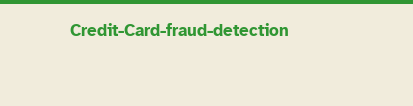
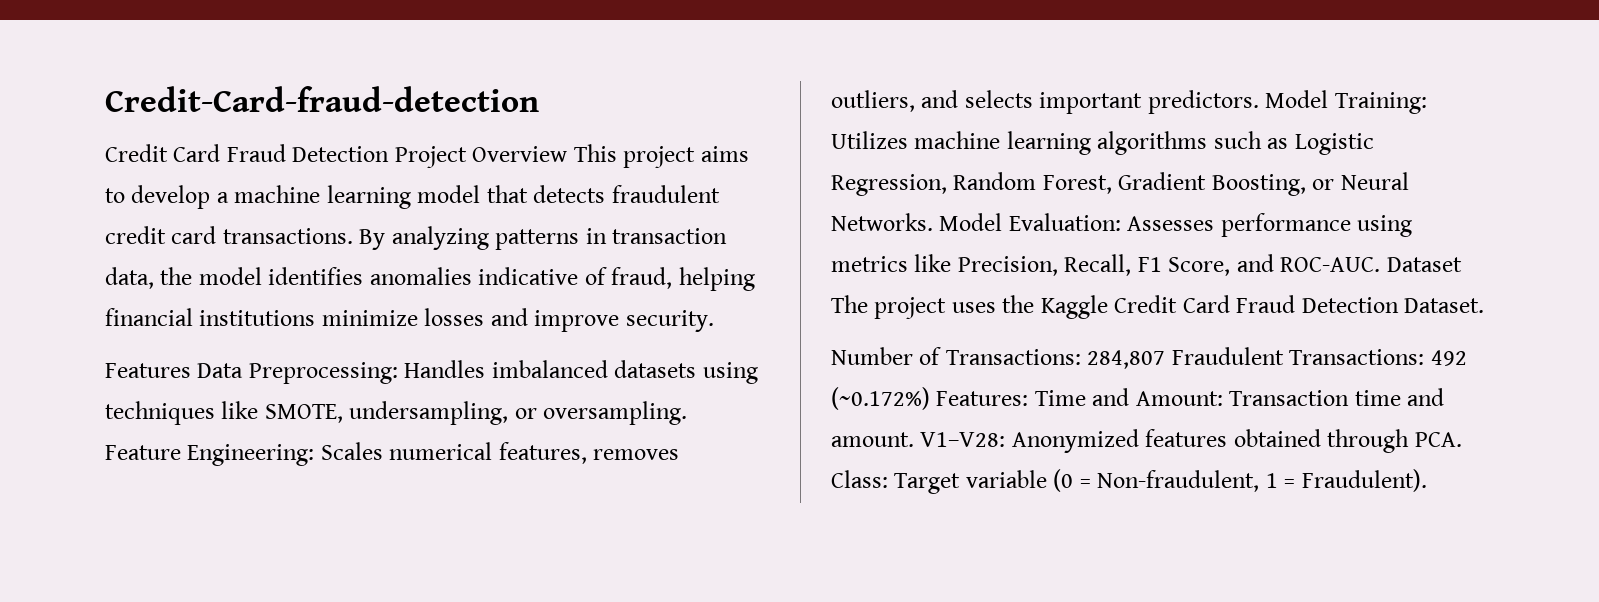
+ Credit Card Fraud Detection Project Overview This project aims to develop a machine learning model that detects fraudulent credit card transactions. By analyzing patterns in transaction data, the model identifies anomalies indicative of fraud, helping financial institutions minimize losses and improve security.
+ Features Data Preprocessing: Handles imbalanced datasets using techniques like SMOTE, undersampling, or oversampling. Feature Engineering: Scales numerical features, removes outliers, and selects important predictors. Model Training: Utilizes machine learning algorithms such as Logistic Regression, Random Forest, Gradient Boosting, or Neural Networks. Model Evaluation: Assesses performance using metrics like Precision, Recall, F1 Score, and ROC-AUC. Dataset The project uses the Kaggle Credit Card Fraud Detection Dataset.
+ Number of Transactions: 284,807 Fraudulent Transactions: 492 (~0.172%) Features: Time and Amount: Transaction time and amount. V1–V28: Anonymized features obtained through PCA. Class: Target variable (0 = Non-fraudulent, 1 = Fraudulent).

